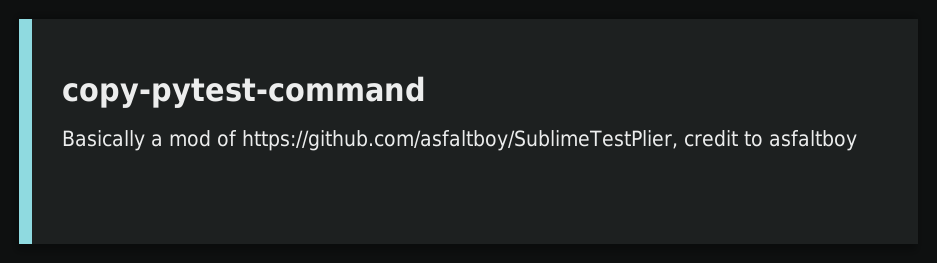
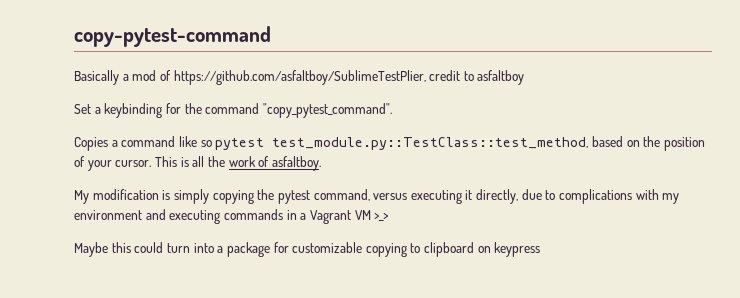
+ Set a keybinding for the command "copy_pytest_command".
+ Copies a command like so pytest test_module.py::TestClass::test_method, based on the position of your cursor. This is all the work of asfaltboy.
+ My modification is simply copying the pytest command, versus executing it directly, due to complications with my environment and executing commands in a Vagrant VM >_>
+ Maybe this could turn into a package for customizable copying to clipboard on keypress

